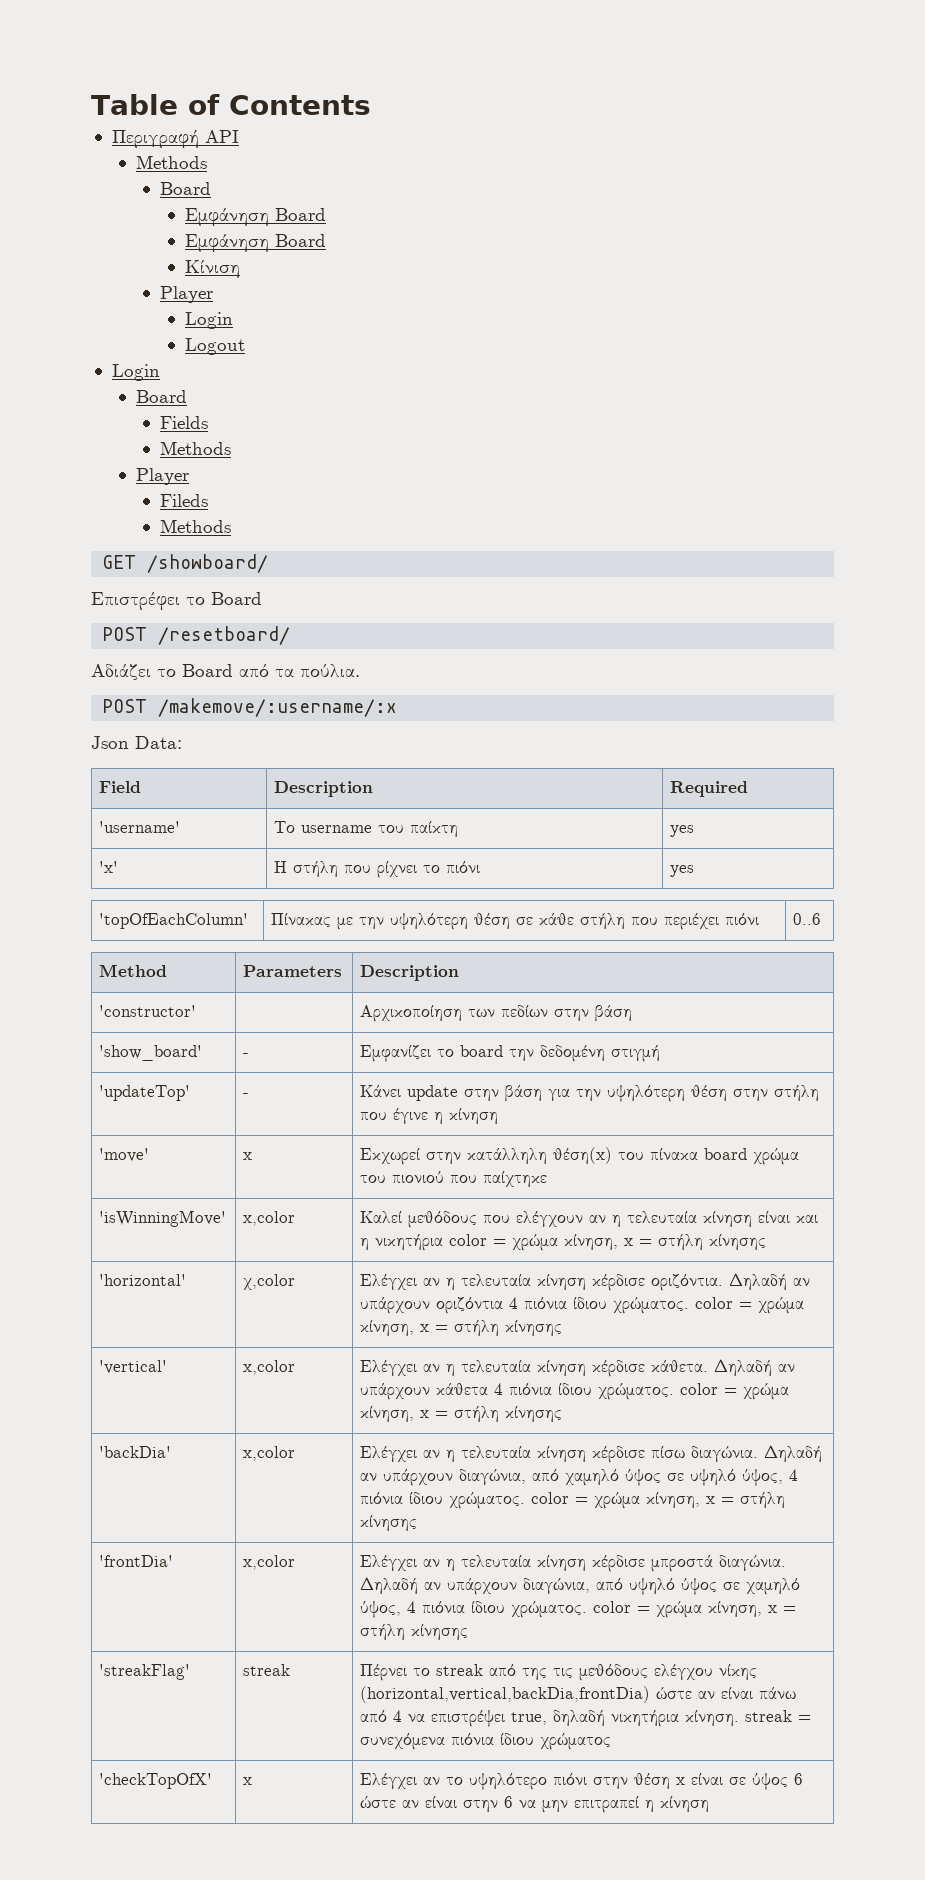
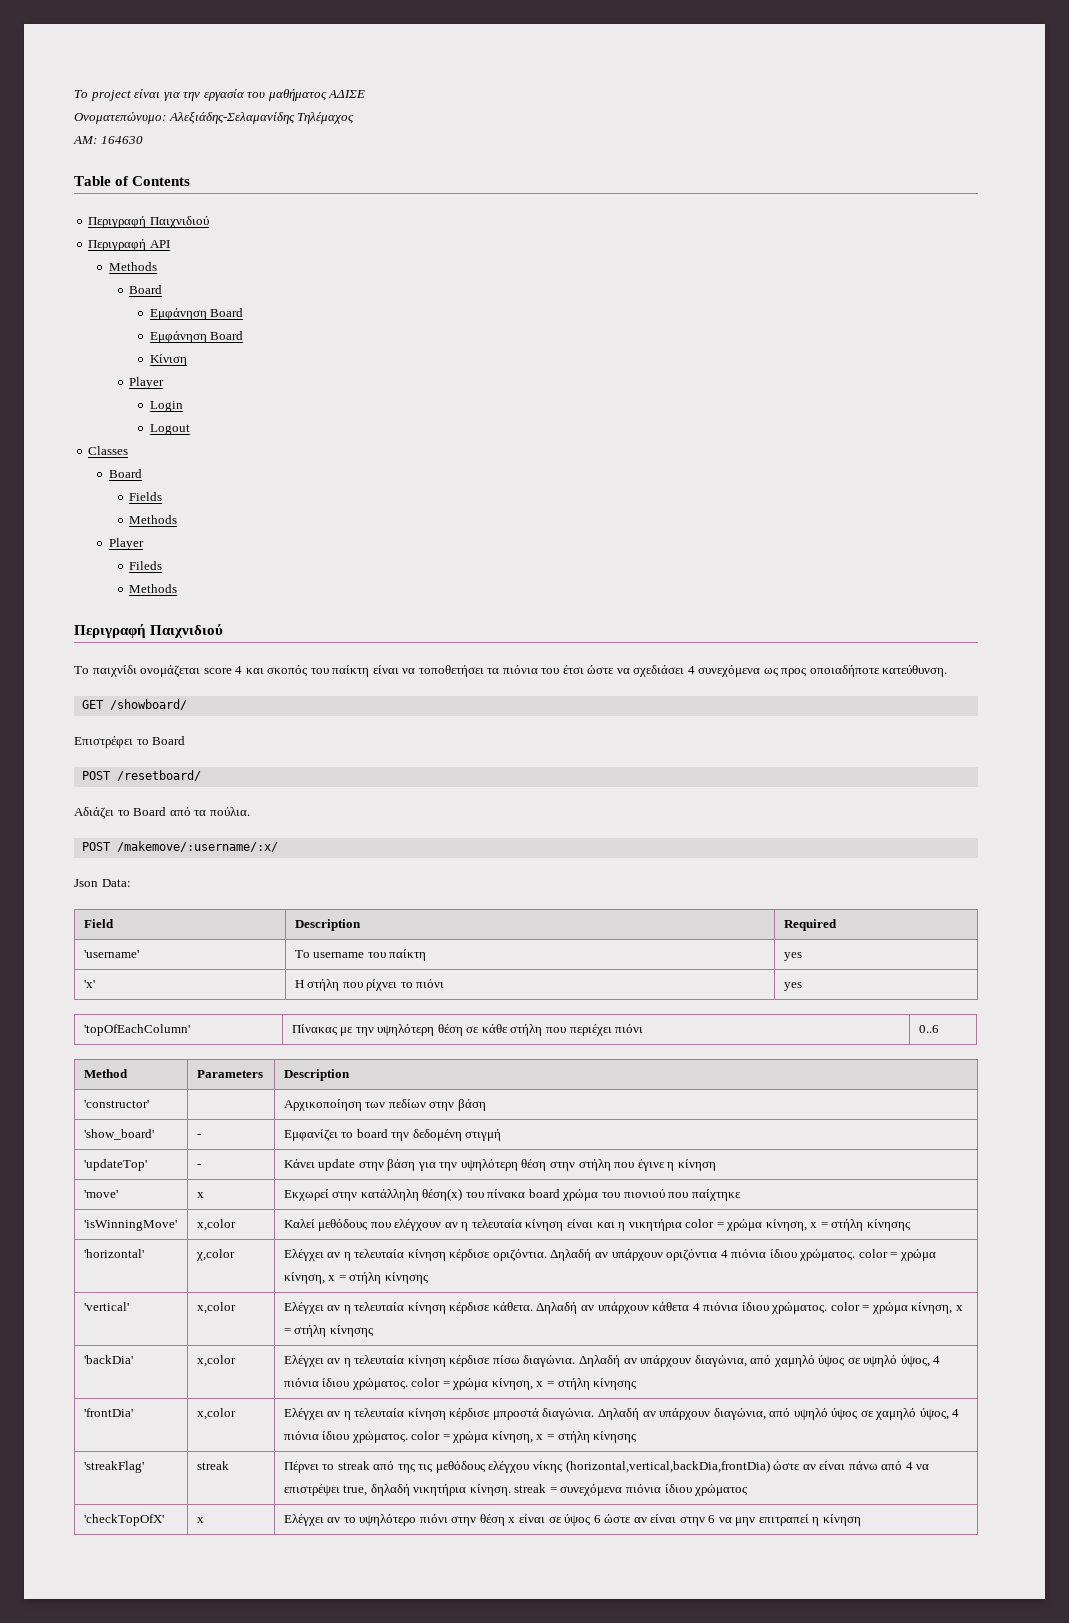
+ Το project είναι για την εργασία του μαθήματος ΑΔΙΣΕ
+ Ονοματεπώνυμο: Αλεξιάδης-Σελαμανίδης Τηλέμαχος
+ ΑΜ: 164630
  Table of Contents
+ Περιγραφή Παιχνιδιού
  Logout
- Login
+ Classes
  Fileds
  Methods
+ Περιγραφή Παιχνιδιού
+ Το παιχνίδι ονομάζεται score 4 και σκοπός του παίκτη είναι να τοποθετήσει τα πιόνια του έτσι ώστε να σχεδιάσει 4 συνεχόμενα ως προς οποιαδήποτε κατεύθυνση.
- POST /makemove/:username/:x
+ POST /makemove/:username/:x/

